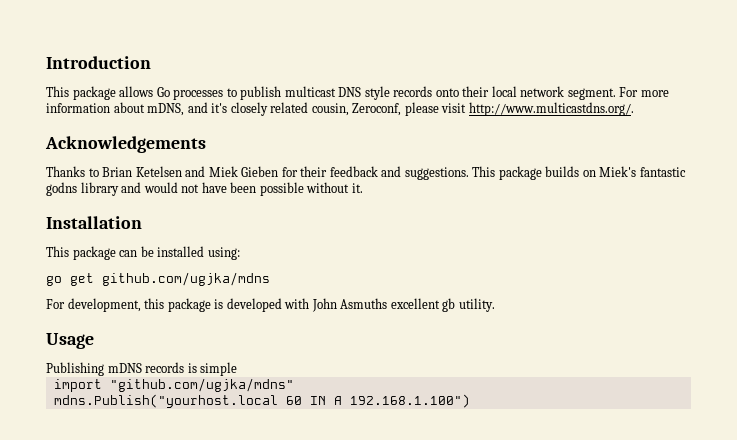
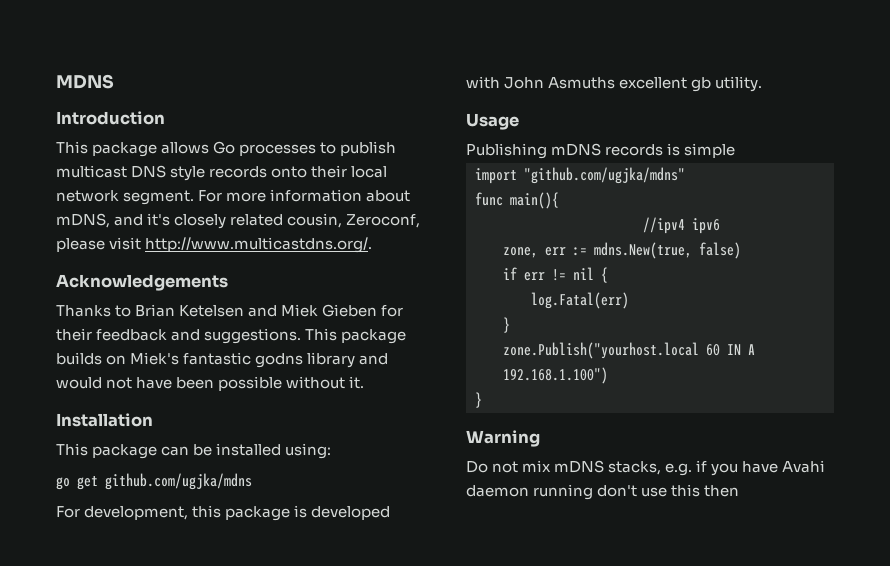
+ MDNS
- mdns.Publish("yourhost.local 60 IN A 192.168.1.100")
+ func main(){
+ //ipv4 ipv6
+ zone, err := mdns.New(true, false)
+ if err != nil {
+ log.Fatal(err)
+ }
+ zone.Publish("yourhost.local 60 IN A 192.168.1.100")
+ }
+ Warning
+ Do not mix mDNS stacks, e.g. if you have Avahi daemon running don't use this then

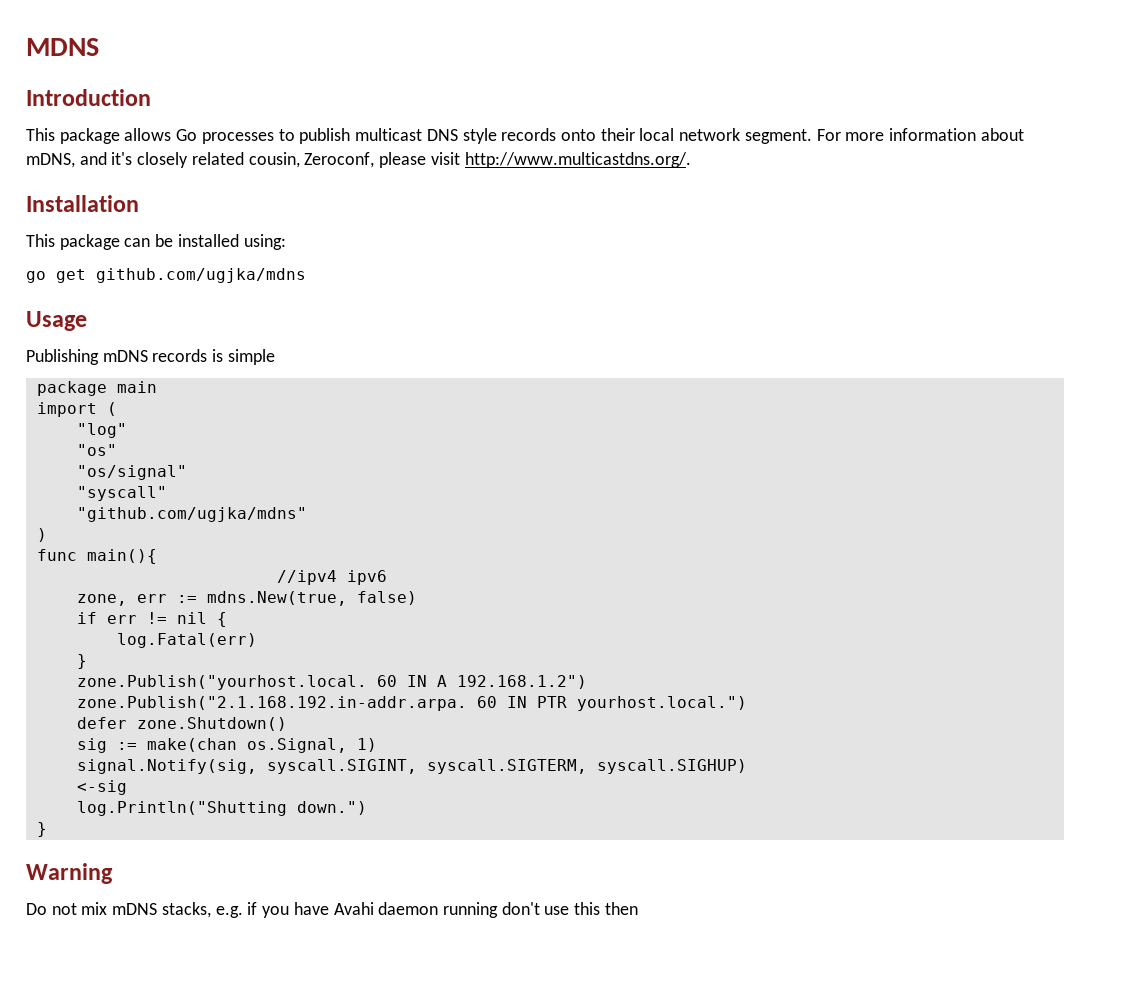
- Acknowledgements
- Thanks to Brian Ketelsen and Miek Gieben for their feedback and suggestions. This package builds on Miek's fantastic godns library and would not have been possible without it.
- For development, this package is developed with John Asmuths excellent gb utility.
+ package main
- import "github.com/ugjka/mdns"
+ import (
+ "log"
+ "os"
+ "os/signal"
+ "syscall"
+ "github.com/ugjka/mdns"
+ )
- zone.Publish("yourhost.local 60 IN A 192.168.1.100")
+ zone.Publish("yourhost.local. 60 IN A 192.168.1.2")
+ zone.Publish("2.1.168.192.in-addr.arpa. 60 IN PTR yourhost.local.")
+ defer zone.Shutdown()
+ sig := make(chan os.Signal, 1)
+ signal.Notify(sig, syscall.SIGINT, syscall.SIGTERM, syscall.SIGHUP)
+ <-sig
+ log.Println("Shutting down.")

